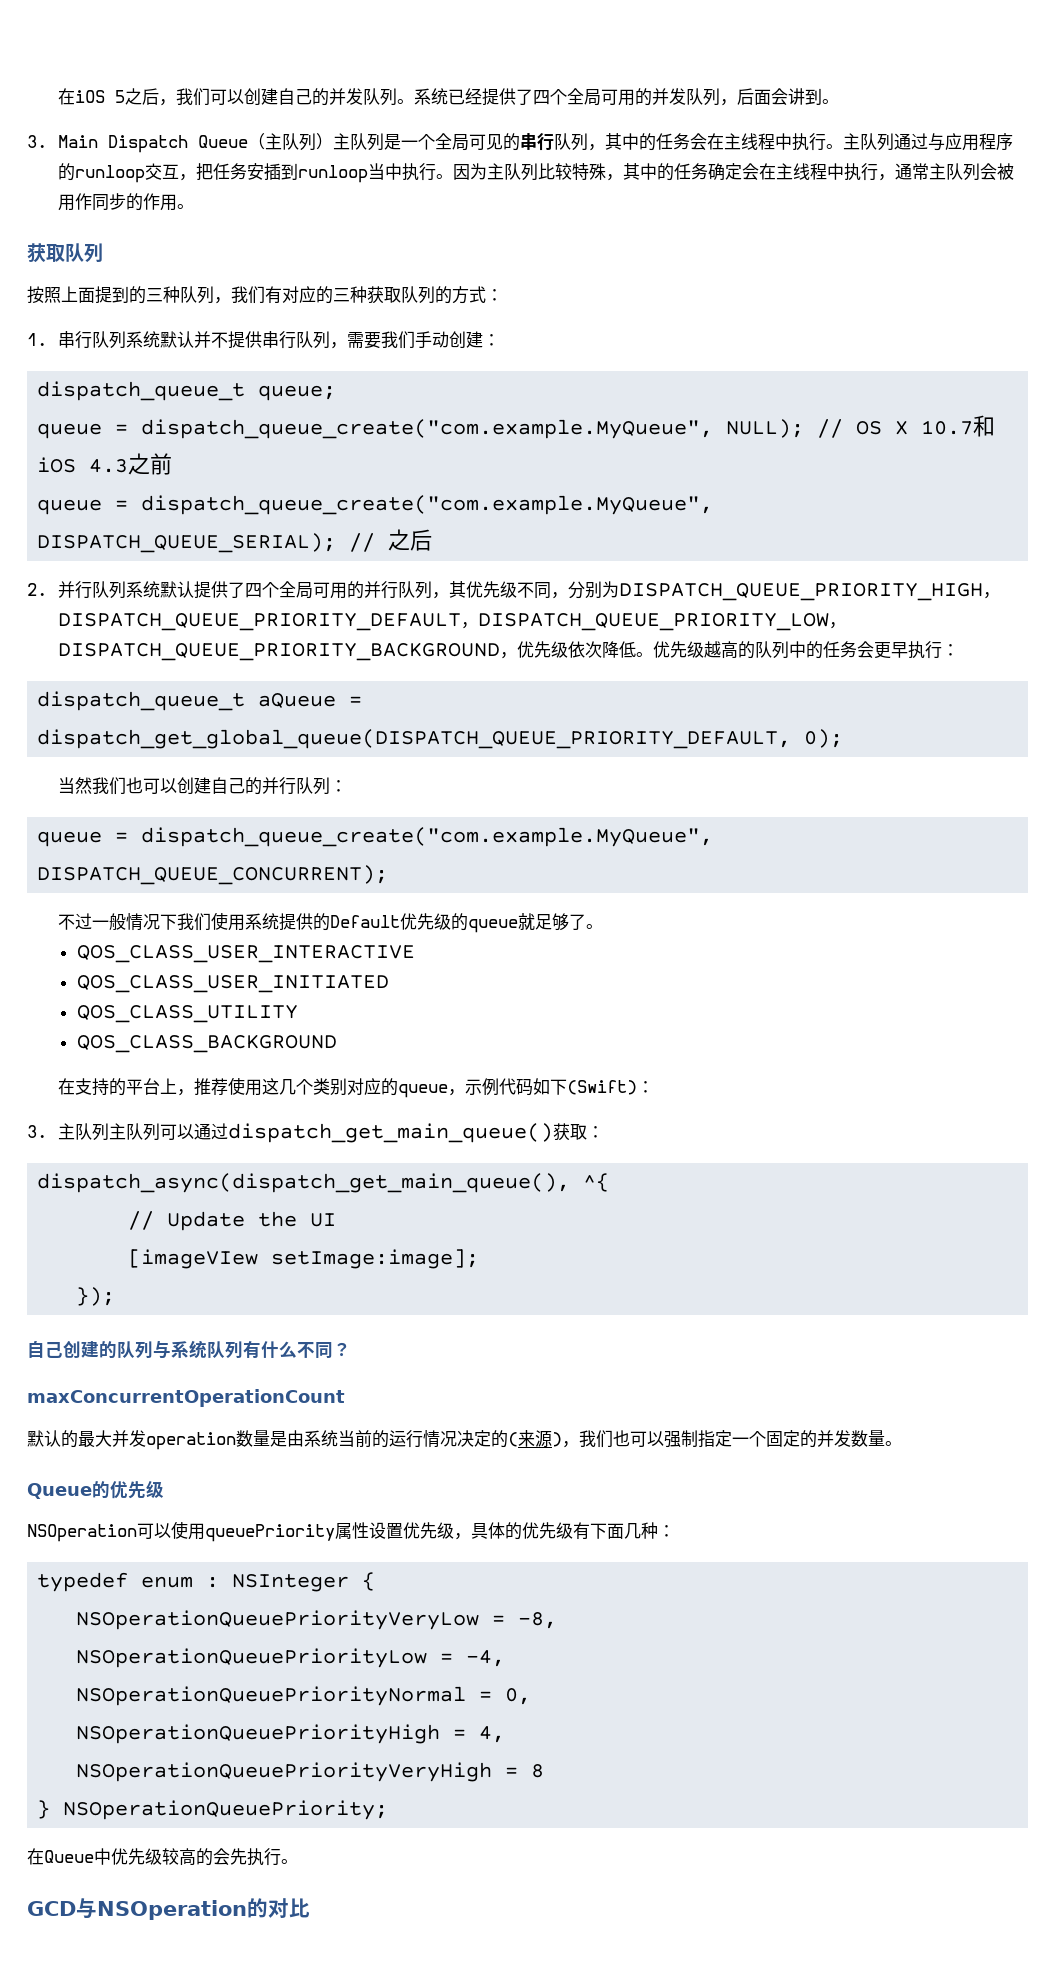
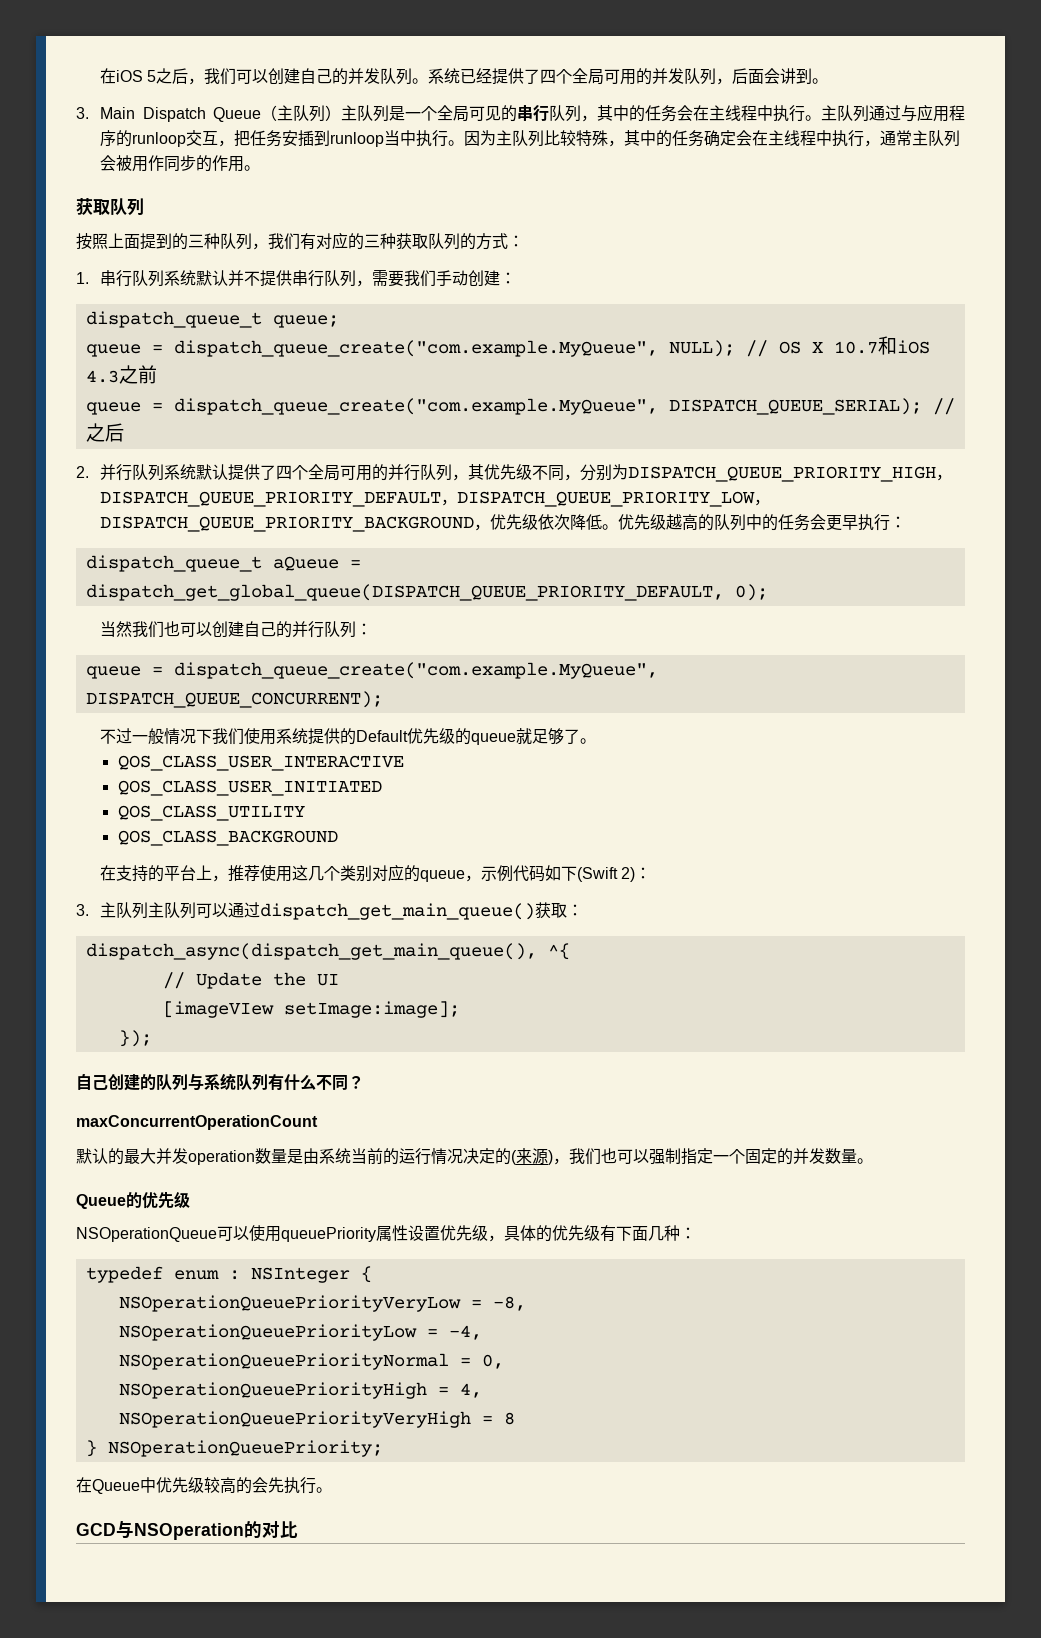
- 在支持的平台上，推荐使用这几个类别对应的queue，示例代码如下(Swift)：
+ 在支持的平台上，推荐使用这几个类别对应的queue，示例代码如下(Swift 2)：
- NSOperation可以使用queuePriority属性设置优先级，具体的优先级有下面几种：
+ NSOperationQueue可以使用queuePriority属性设置优先级，具体的优先级有下面几种：

